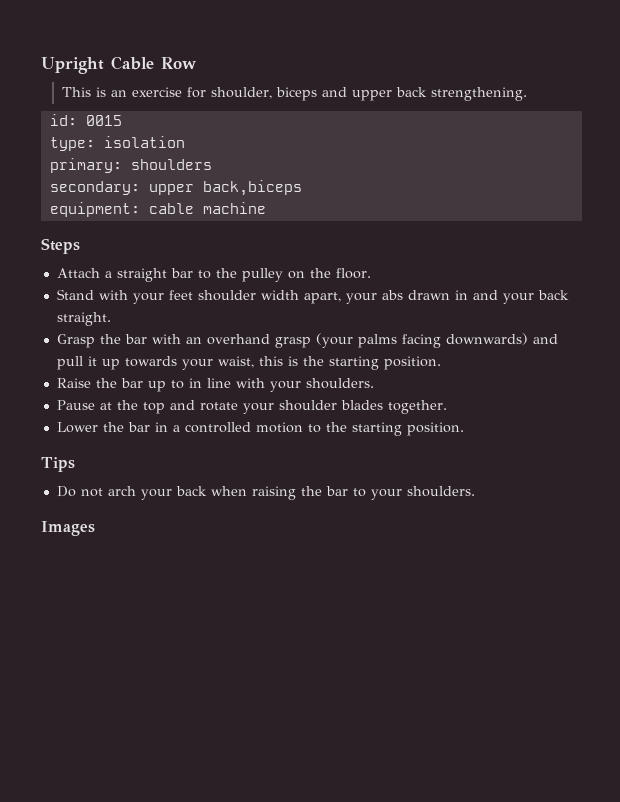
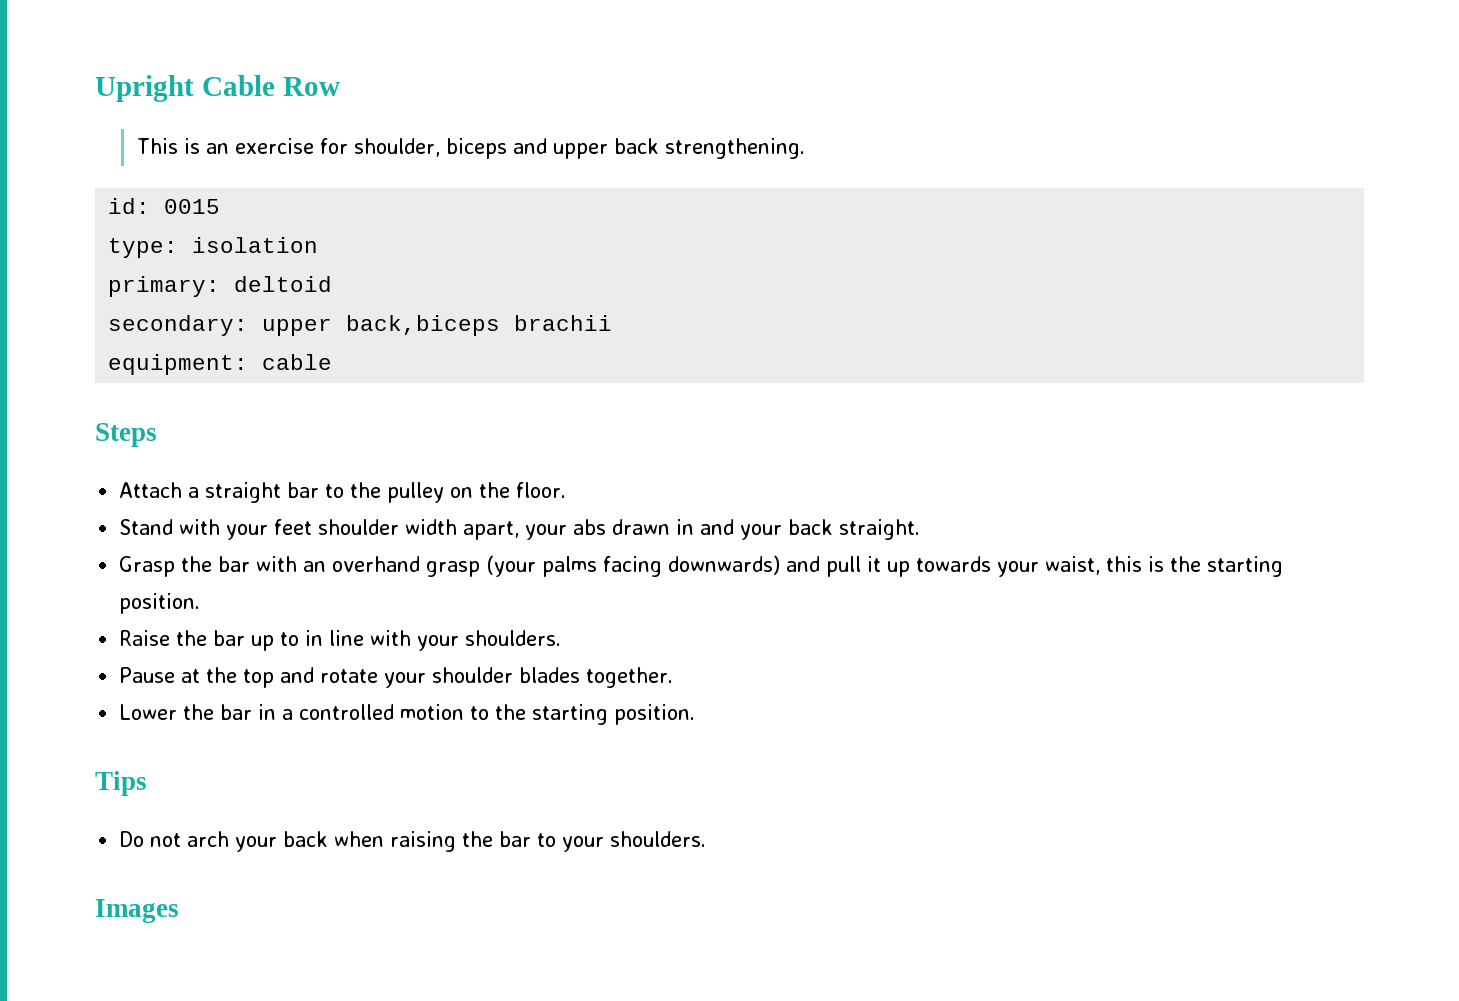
- primary: shoulders
+ primary: deltoid
- secondary: upper back,biceps
+ secondary: upper back,biceps brachii
- equipment: cable machine
+ equipment: cable

